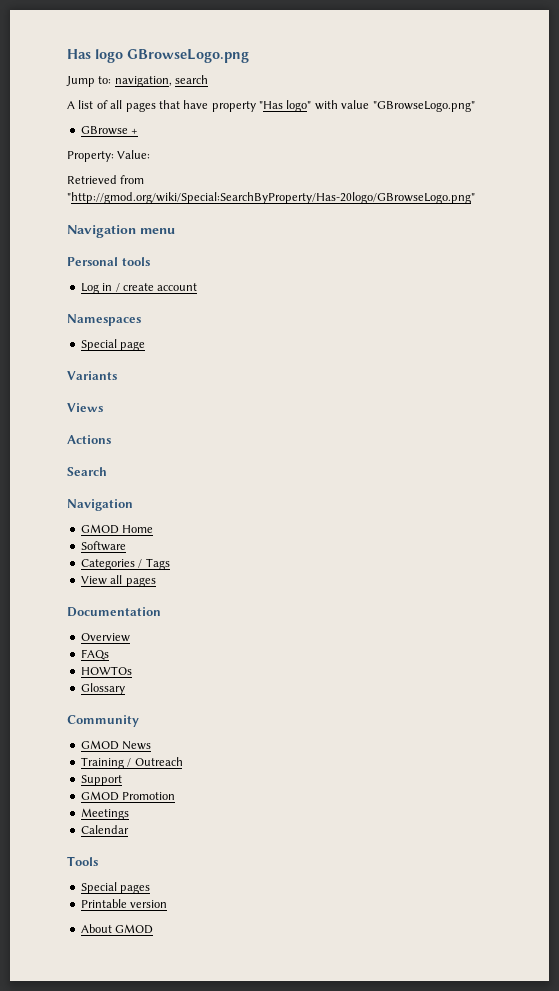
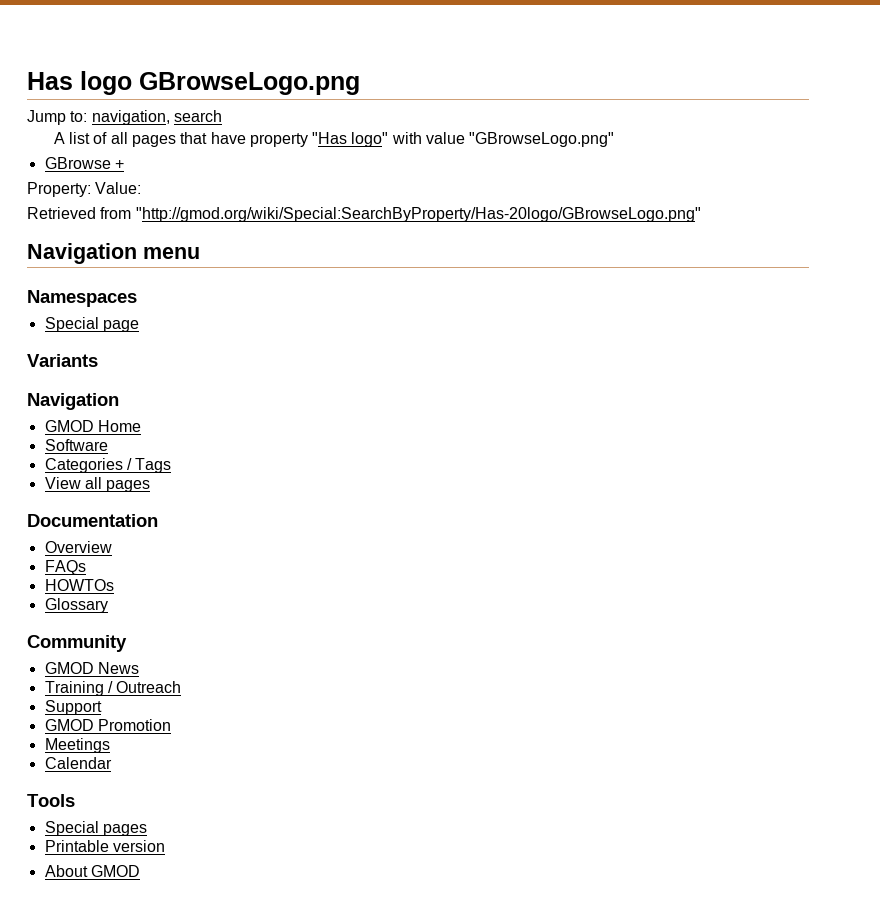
- Personal tools
- Log in / create account
- Views
- Actions
- Search

